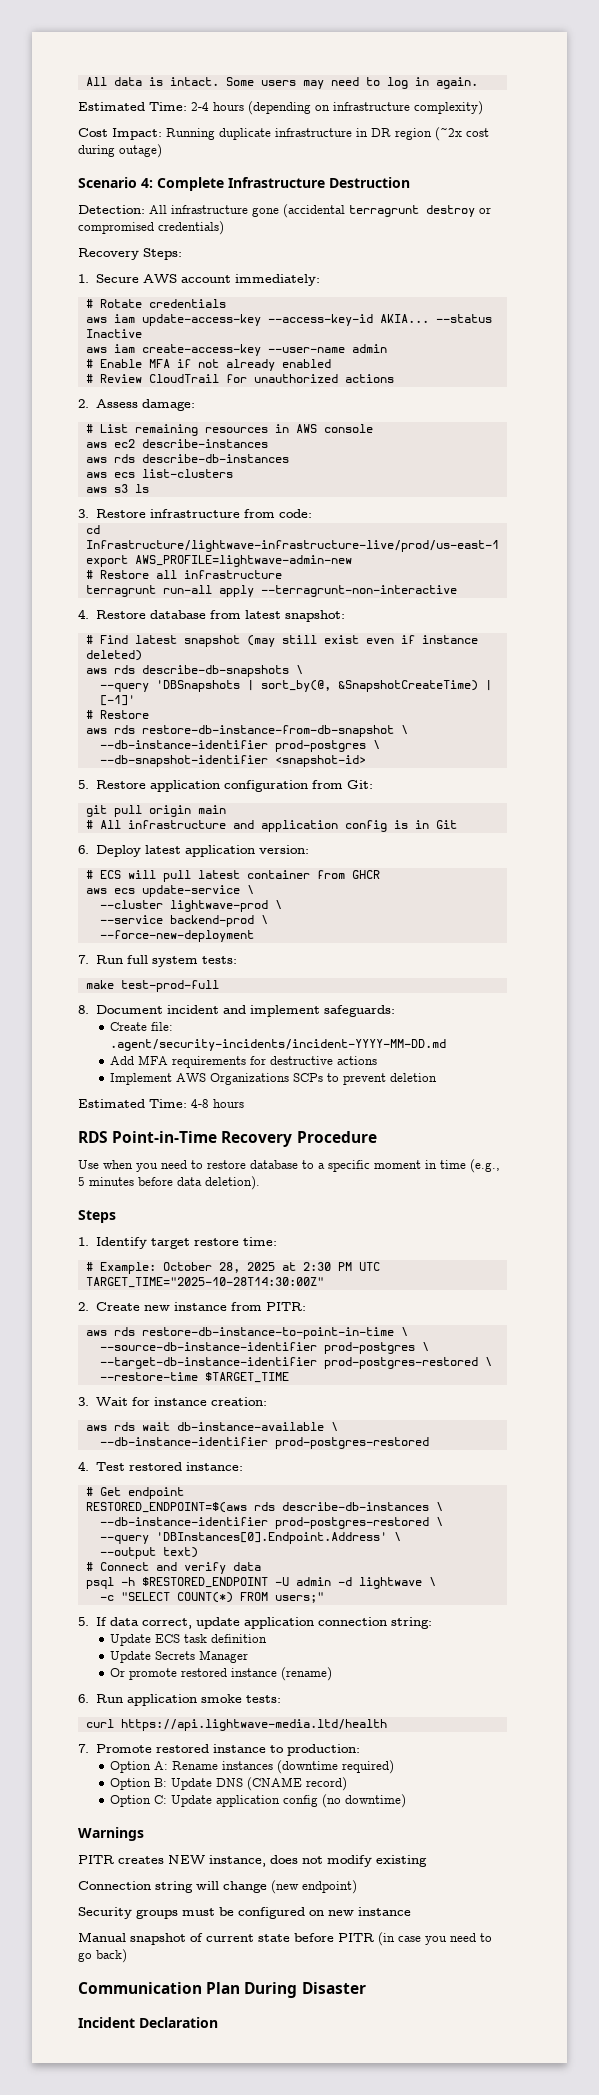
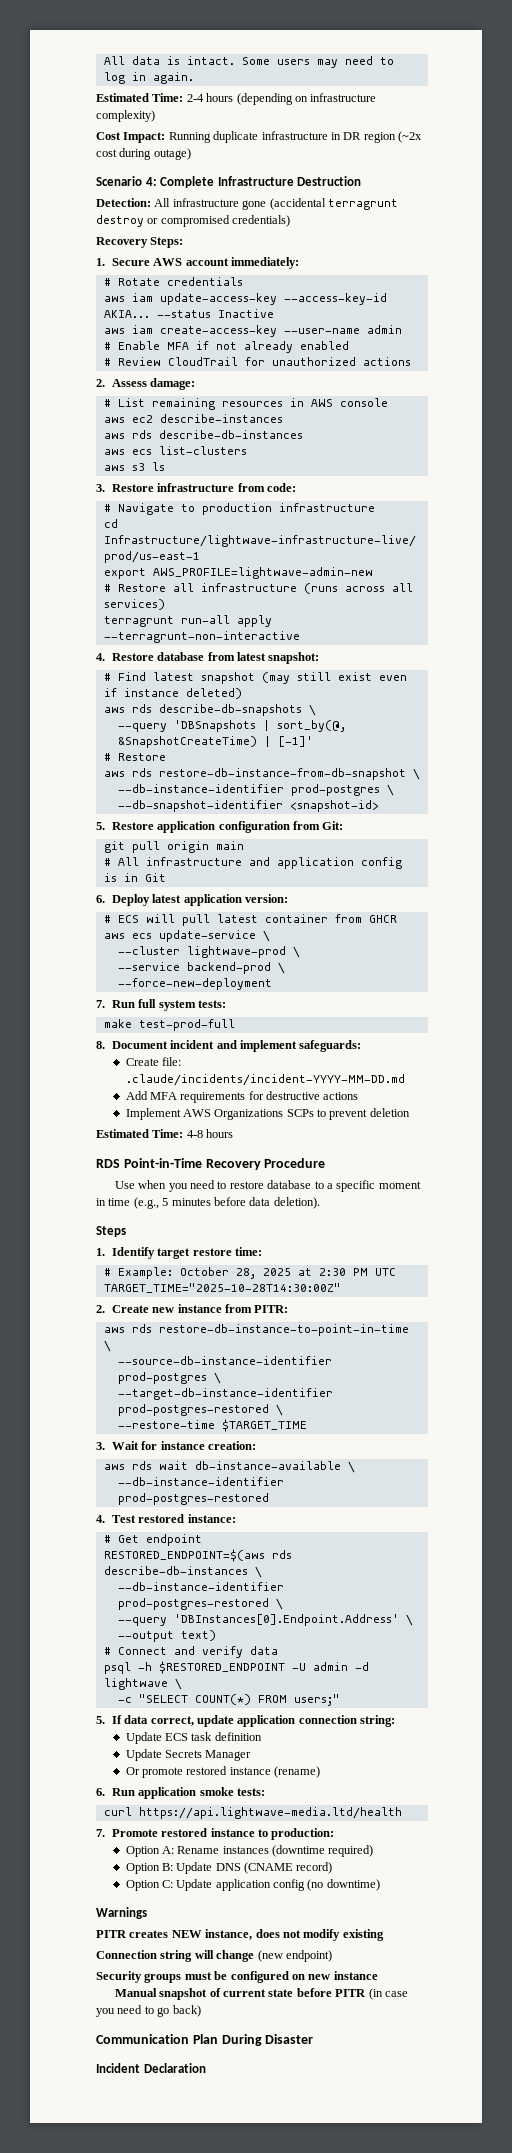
+ # Navigate to production infrastructure
- # Restore all infrastructure
+ # Restore all infrastructure (runs across all services)
- Create file: .agent/security-incidents/incident-YYYY-MM-DD.md
+ Create file: .claude/incidents/incident-YYYY-MM-DD.md

